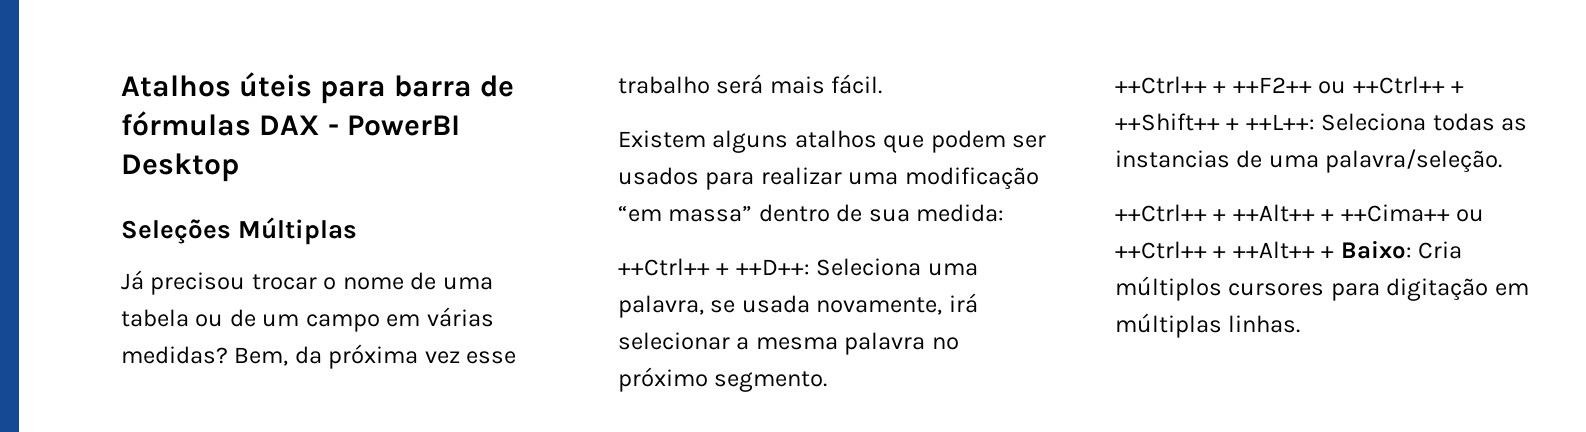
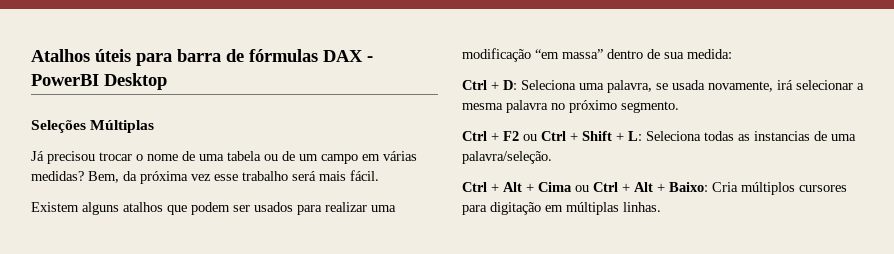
- ++Ctrl++ + ++D++: Seleciona uma palavra, se usada novamente, irá selecionar a mesma palavra no próximo segmento.
+ Ctrl + D: Seleciona uma palavra, se usada novamente, irá selecionar a mesma palavra no próximo segmento.
- ++Ctrl++ + ++F2++ ou ++Ctrl++ + ++Shift++ + ++L++: Seleciona todas as instancias de uma palavra/seleção.
+ Ctrl + F2 ou Ctrl + Shift + L: Seleciona todas as instancias de uma palavra/seleção.
- ++Ctrl++ + ++Alt++ + ++Cima++ ou ++Ctrl++ + ++Alt++ + Baixo: Cria múltiplos cursores para digitação em múltiplas linhas.
+ Ctrl + Alt + Cima ou Ctrl + Alt + Baixo: Cria múltiplos cursores para digitação em múltiplas linhas.

